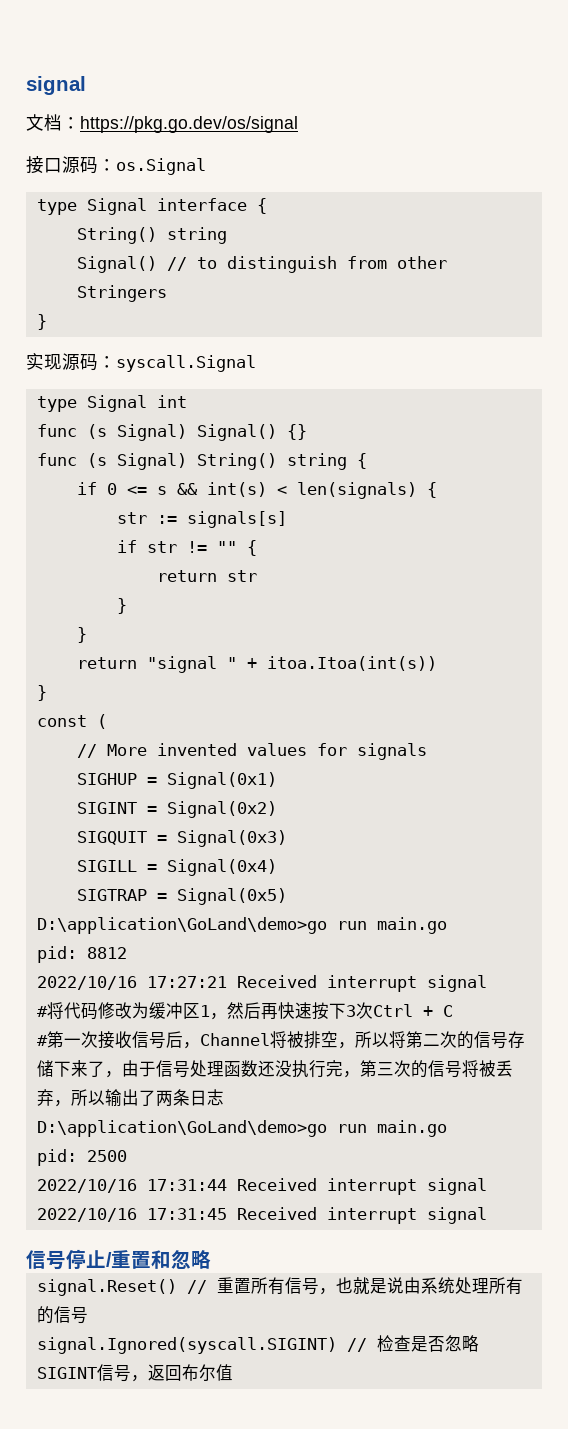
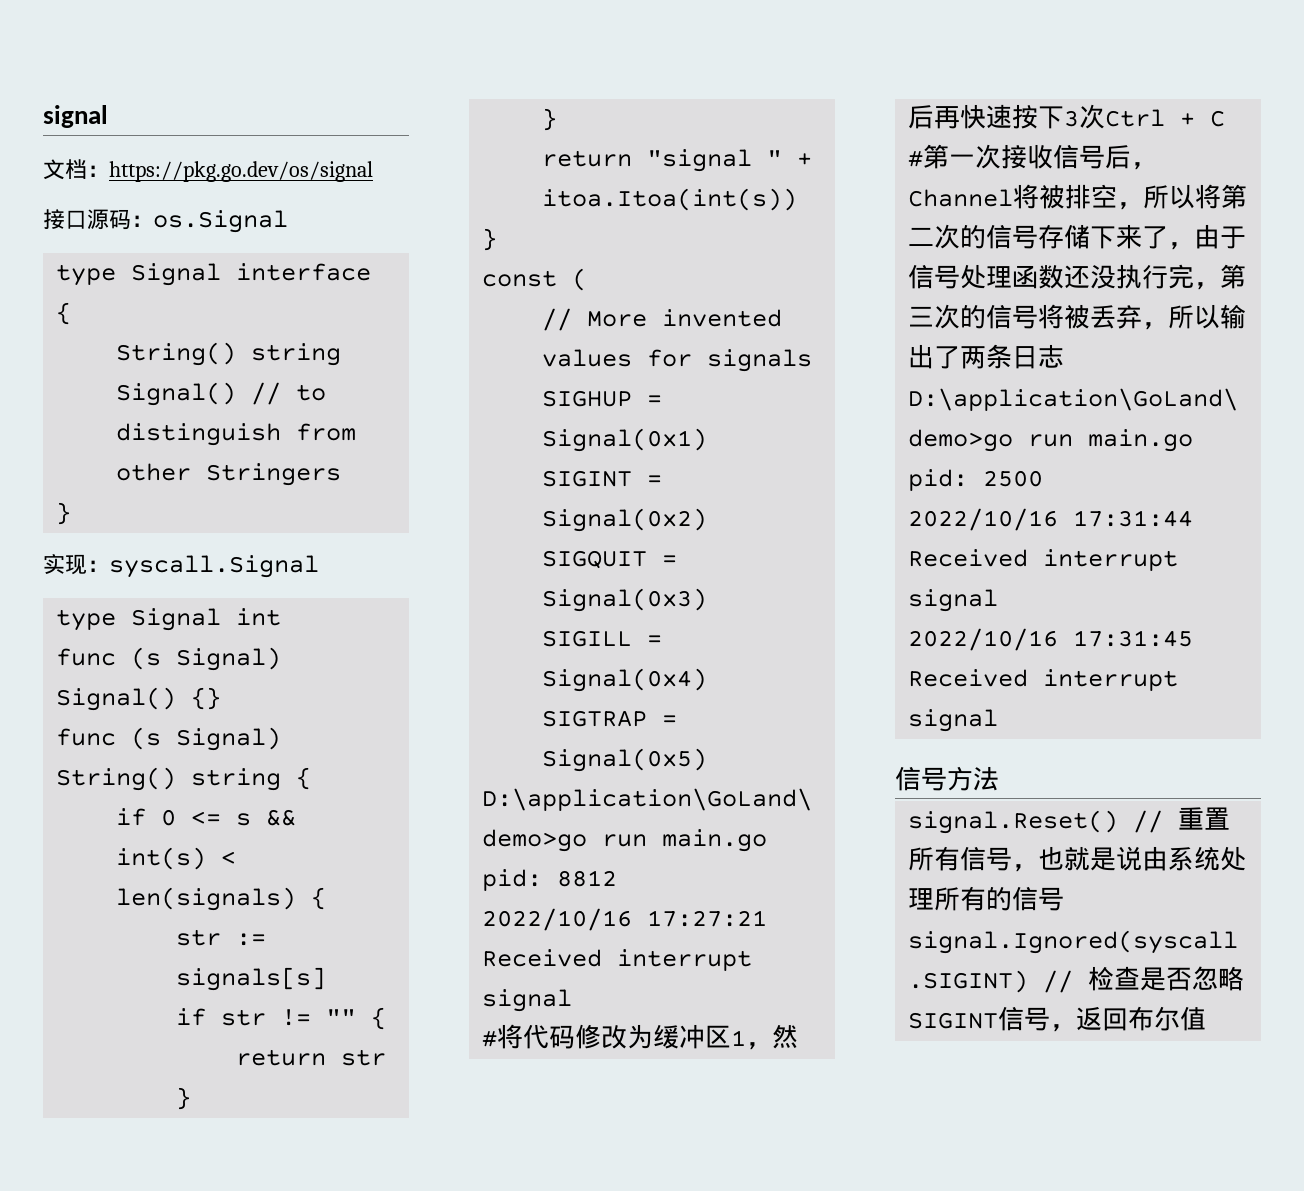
- 实现源码：syscall.Signal
+ 实现：syscall.Signal
- 信号停止/重置和忽略
+ 信号方法

